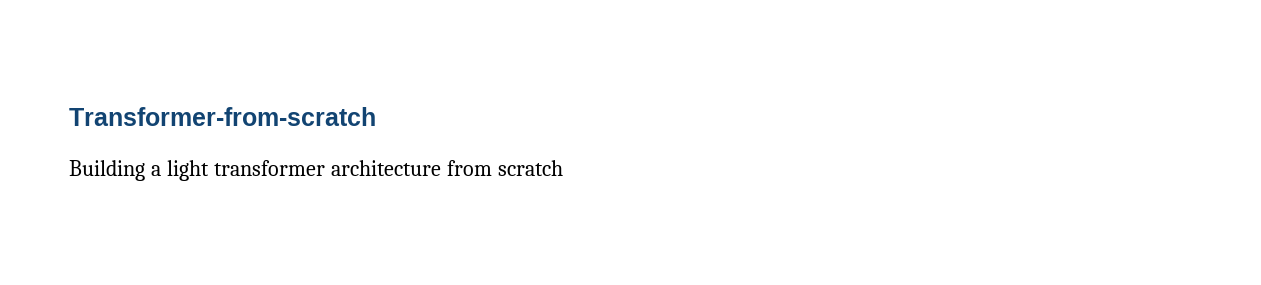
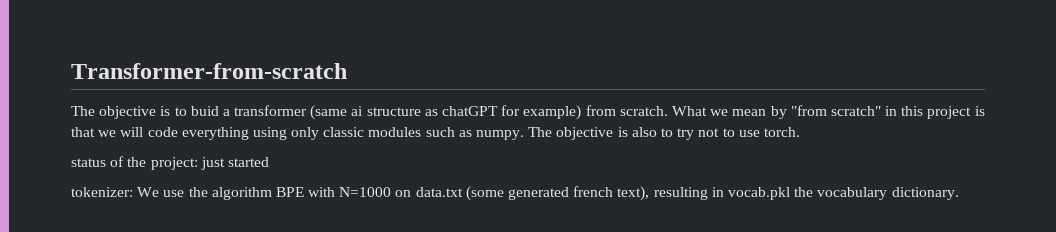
- Building a light transformer architecture from scratch
+ The objective is to buid a transformer (same ai structure as chatGPT for example) from scratch. What we mean by "from scratch" in this project is that we will code everything using only classic modules such as numpy. The objective is also to try not to use torch.
+ status of the project: just started
+ tokenizer: We use the algorithm BPE with N=1000 on data.txt (some generated french text), resulting in vocab.pkl the vocabulary dictionary.

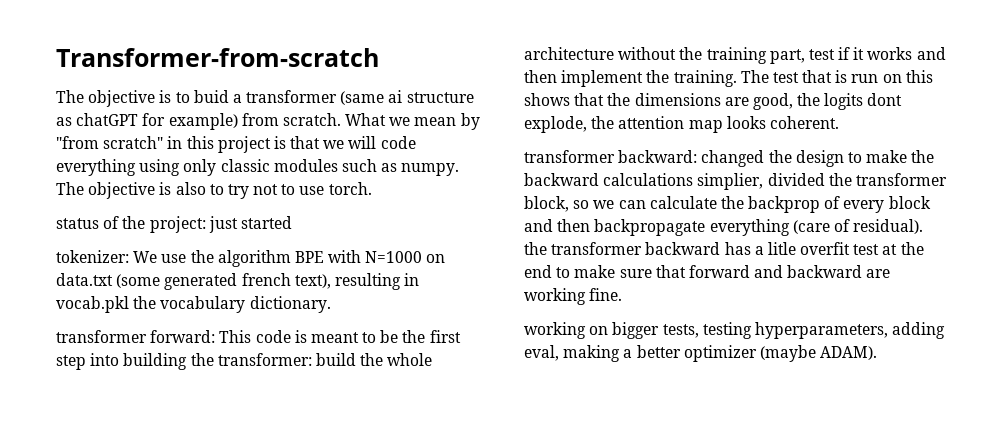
+ transformer forward: This code is meant to be the first step into building the transformer: build the whole architecture without the training part, test if it works and then implement the training. The test that is run on this shows that the dimensions are good, the logits dont explode, the attention map looks coherent.
+ transformer backward: changed the design to make the backward calculations simplier, divided the transformer block, so we can calculate the backprop of every block and then backpropagate everything (care of residual). the transformer backward has a litle overfit test at the end to make sure that forward and backward are working fine.
+ working on bigger tests, testing hyperparameters, adding eval, making a better optimizer (maybe ADAM).

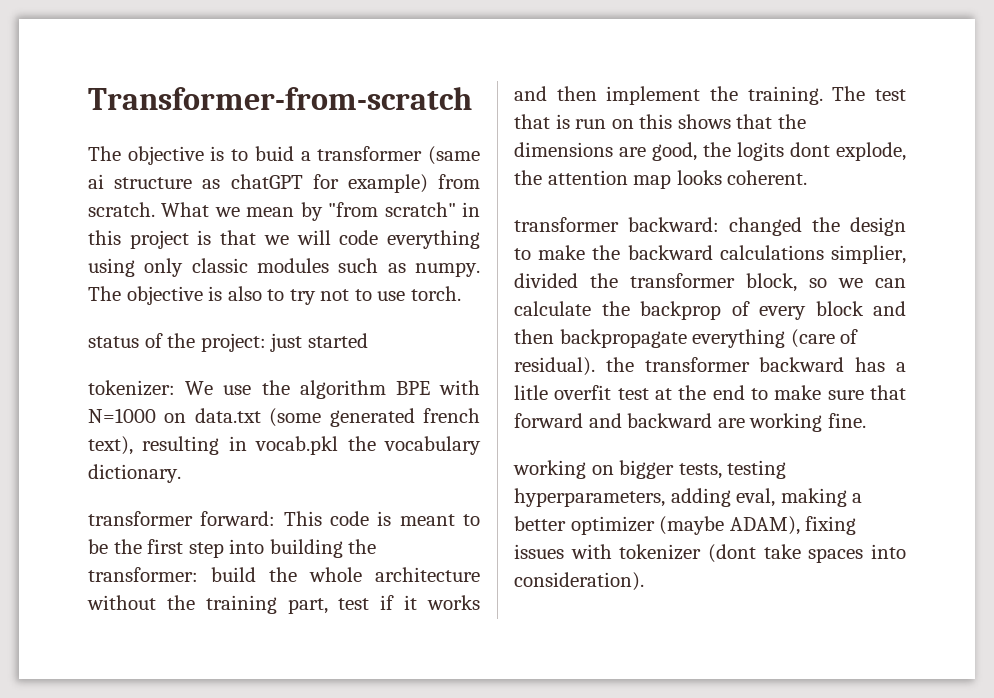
- working on bigger tests, testing hyperparameters, adding eval, making a better optimizer (maybe ADAM).
+ working on bigger tests, testing hyperparameters, adding eval, making a better optimizer (maybe ADAM), fixing issues with tokenizer (dont take spaces into consideration).

